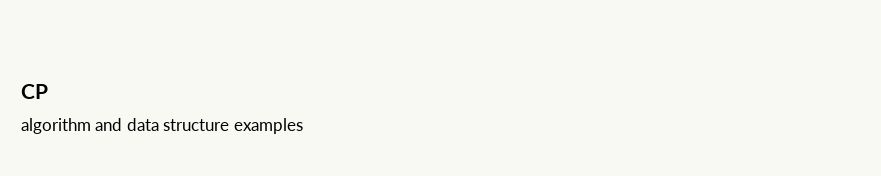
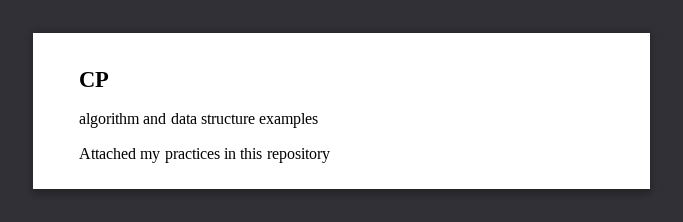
+ Attached my practices in this repository

